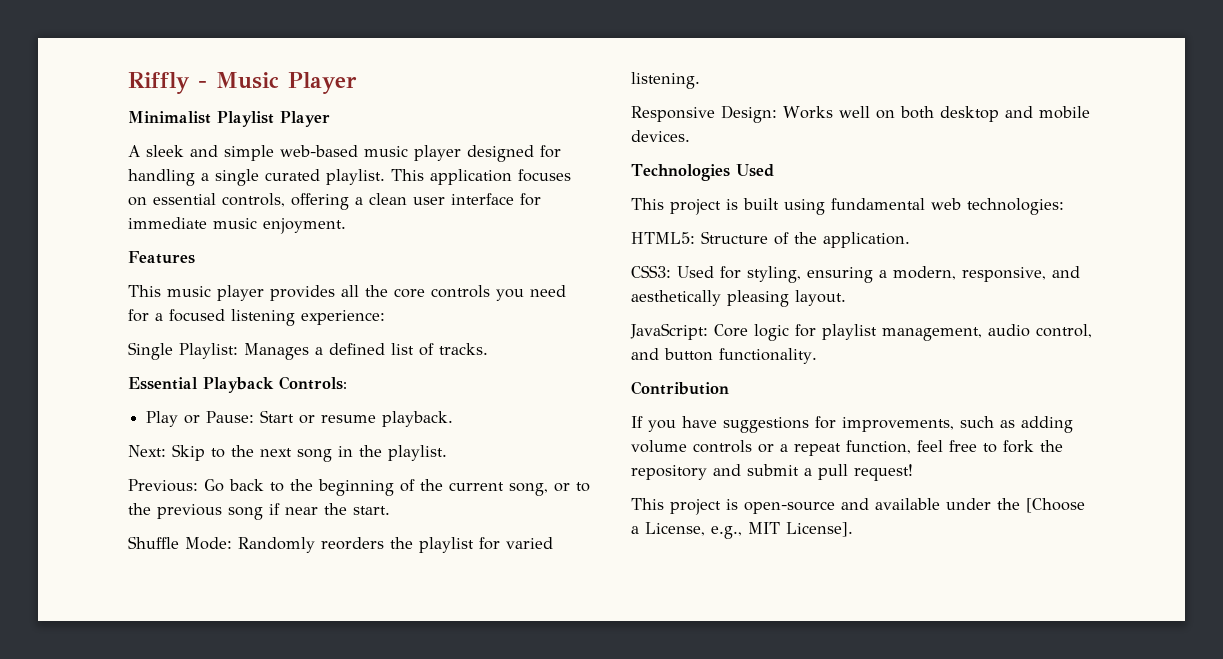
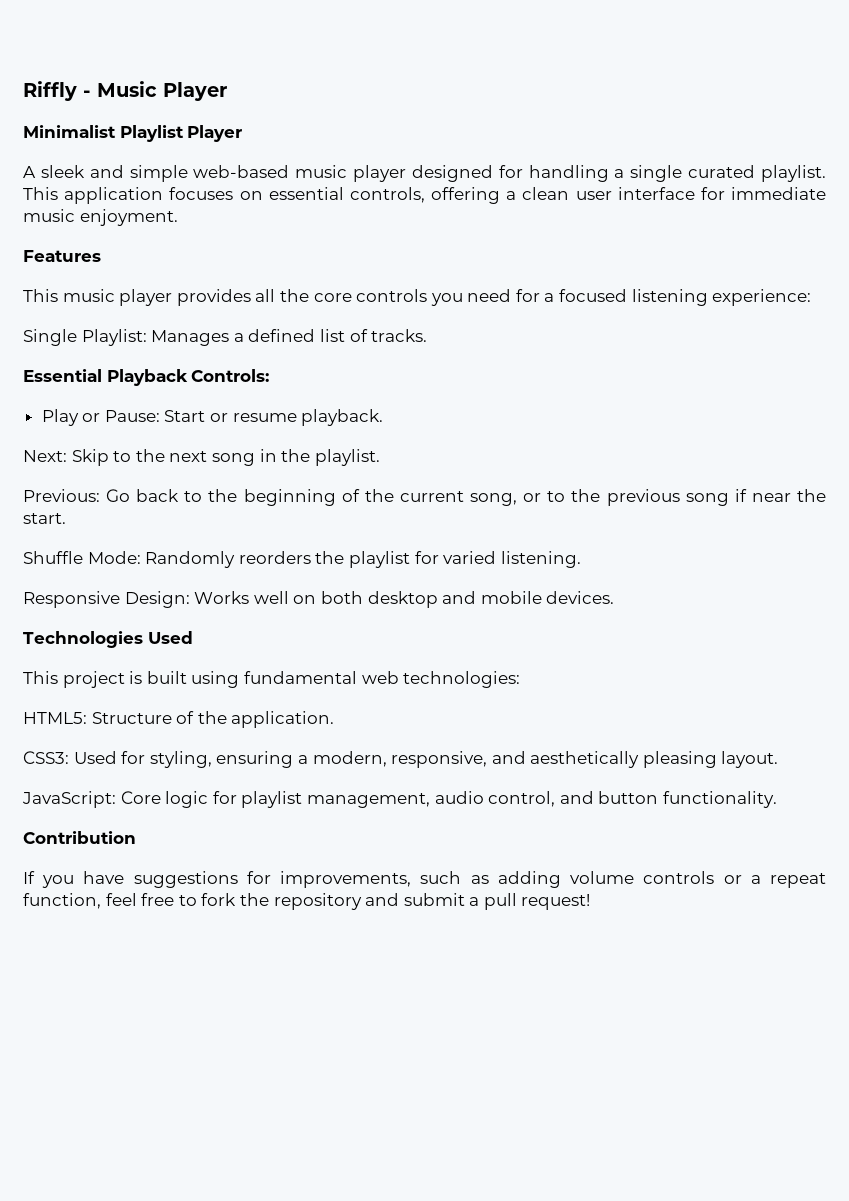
- This project is open-source and available under the [Choose a License, e.g., MIT License].

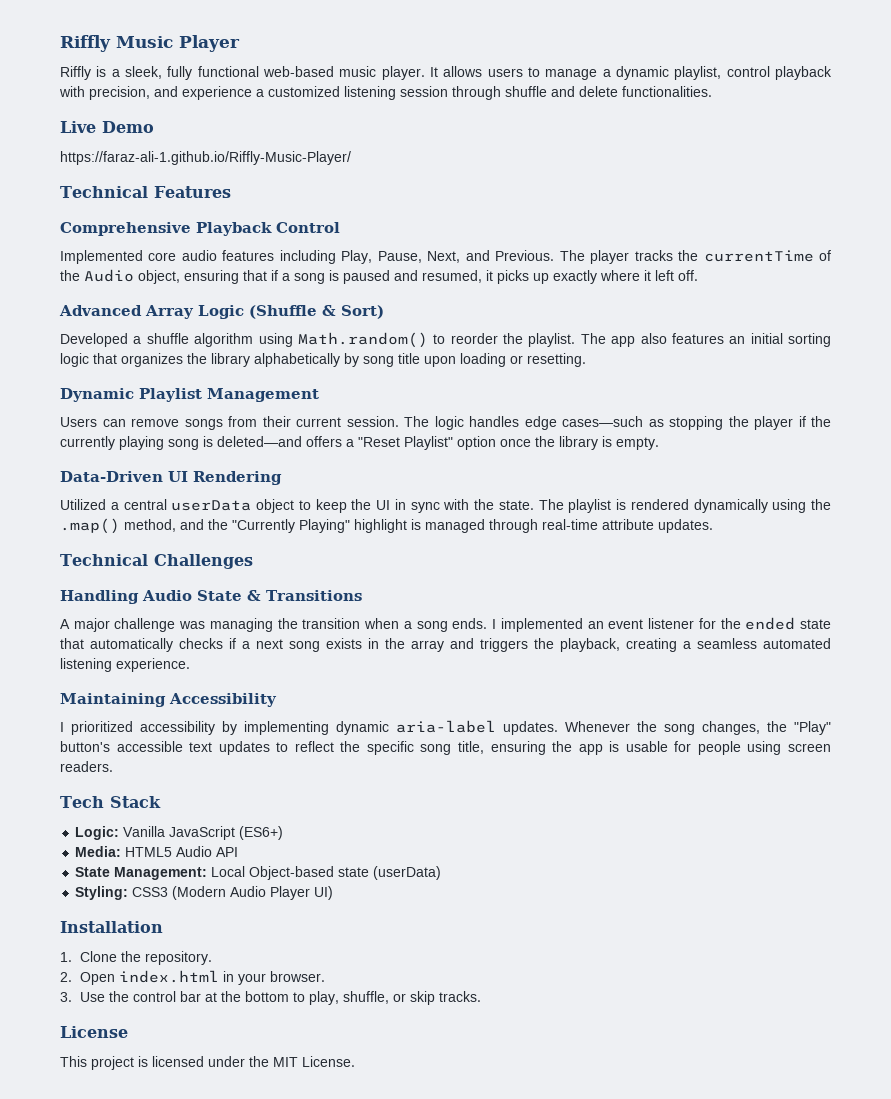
- Riffly - Music Player
+ Riffly Music Player
- Minimalist Playlist Player
- A sleek and simple web-based music player designed for handling a single curated playlist. This application focuses on essential controls, offering a clean user interface for immediate music enjoyment.
- Features
- This music player provides all the core controls you need for a focused listening experience:
- Single Playlist: Manages a defined list of tracks.
- Essential Playback Controls:
- Play or Pause: Start or resume playback.
- Next: Skip to the next song in the playlist.
- Previous: Go back to the beginning of the current song, or to the previous song if near the start.
- Shuffle Mode: Randomly reorders the playlist for varied listening.
- Responsive Design: Works well on both desktop and mobile devices.
- Technologies Used
- This project is built using fundamental web technologies:
- HTML5: Structure of the application.
- CSS3: Used for styling, ensuring a modern, responsive, and aesthetically pleasing layout.
- JavaScript: Core logic for playlist management, audio control, and button functionality.
- Contribution
- If you have suggestions for improvements, such as adding volume controls or a repeat function, feel free to fork the repository and submit a pull request!
+ Riffly is a sleek, fully functional web-based music player. It allows users to manage a dynamic playlist, control playback with precision, and experience a customized listening session through shuffle and delete functionalities.
+ Live Demo
+ https://faraz-ali-1.github.io/Riffly-Music-Player/
+ Technical Features
+ Comprehensive Playback Control
+ Implemented core audio features including Play, Pause, Next, and Previous. The player tracks the currentTime of the Audio object, ensuring that if a song is paused and resumed, it picks up exactly where it left off.
+ Advanced Array Logic (Shuffle & Sort)
+ Developed a shuffle algorithm using Math.random() to reorder the playlist. The app also features an initial sorting logic that organizes the library alphabetically by song title upon loading or resetting.
+ Dynamic Playlist Management
+ Users can remove songs from their current session. The logic handles edge cases—such as stopping the player if the currently playing song is deleted—and offers a "Reset Playlist" option once the library is empty.
+ Data-Driven UI Rendering
+ Utilized a central userData object to keep the UI in sync with the state. The playlist is rendered dynamically using the .map() method, and the "Currently Playing" highlight is managed through real-time attribute updates.
+ Technical Challenges
+ Handling Audio State & Transitions
+ A major challenge was managing the transition when a song ends. I implemented an event listener for the ended state that automatically checks if a next song exists in the array and triggers the playback, creating a seamless automated listening experience.
+ Maintaining Accessibility
+ I prioritized accessibility by implementing dynamic aria-label updates. Whenever the song changes, the "Play" button's accessible text updates to reflect the specific song title, ensuring the app is usable for people using screen readers.
+ Tech Stack
+ Logic: Vanilla JavaScript (ES6+)
+ Media: HTML5 Audio API
+ State Management: Local Object-based state (userData)
+ Styling: CSS3 (Modern Audio Player UI)
+ Installation
+ 1. Clone the repository.
+ 2. Open index.html in your browser.
+ 3. Use the control bar at the bottom to play, shuffle, or skip tracks.
+ License
+ This project is licensed under the MIT License.

